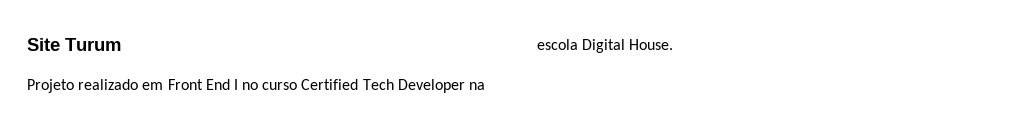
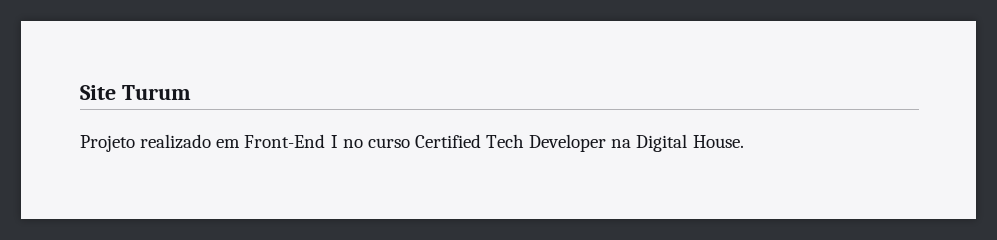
- Projeto realizado em Front End I no curso Certified Tech Developer na escola Digital House.
+ Projeto realizado em Front-End I no curso Certified Tech Developer na Digital House.

